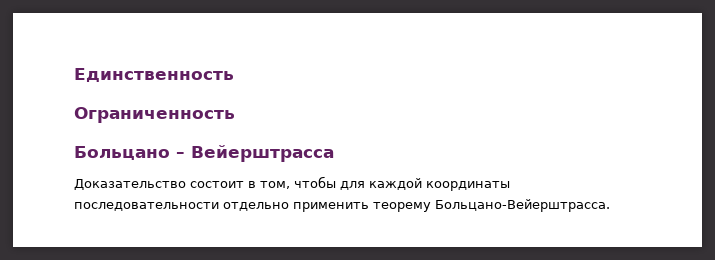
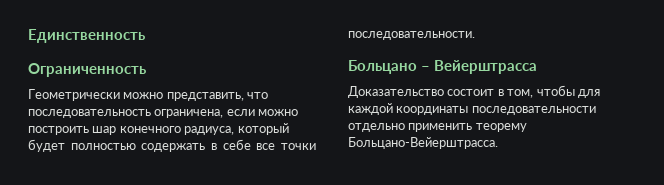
+ Геометрически можно представить, что последовательность ограничена, если можно построить шар конечного радиуса, который будет полностью содержать в себе все точки последовательности.

